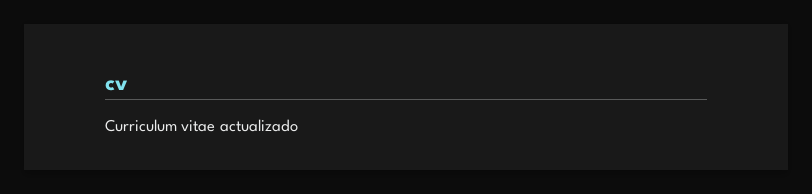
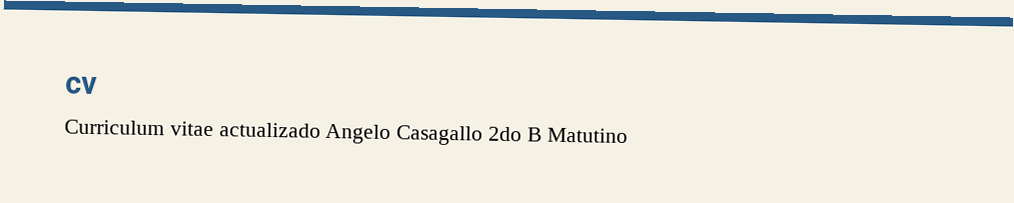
- Curriculum vitae actualizado
+ Curriculum vitae actualizado Angelo Casagallo 2do B Matutino

